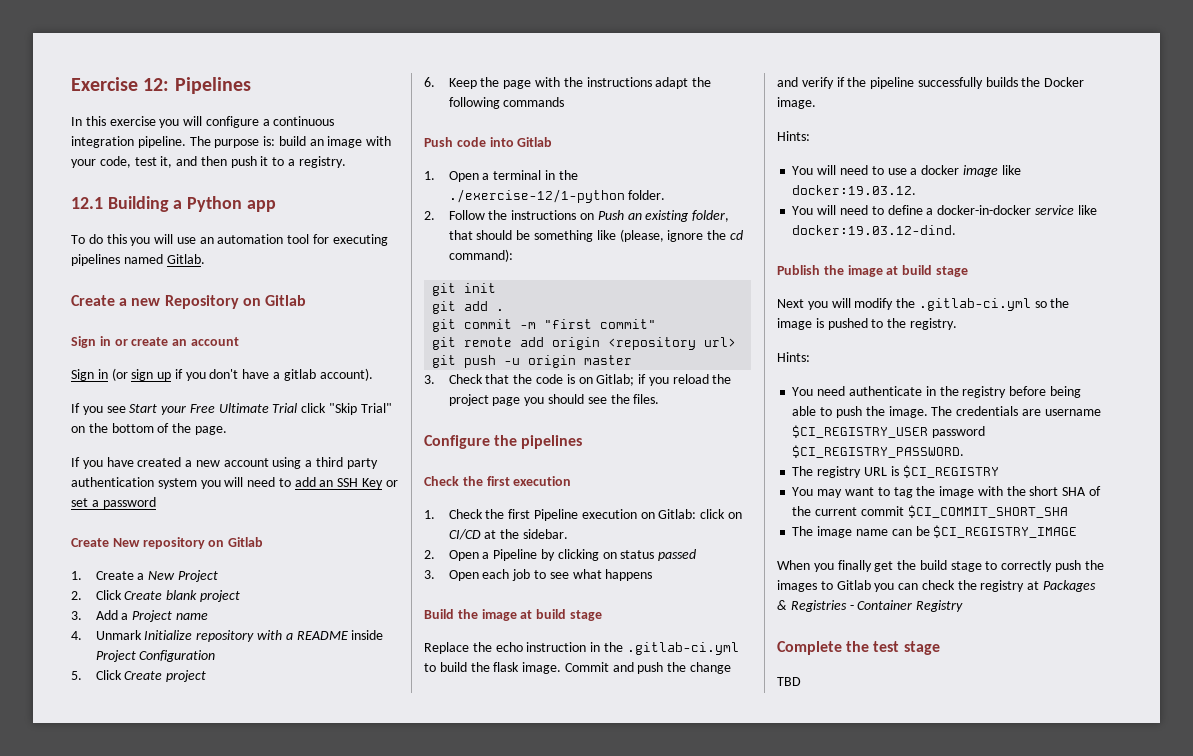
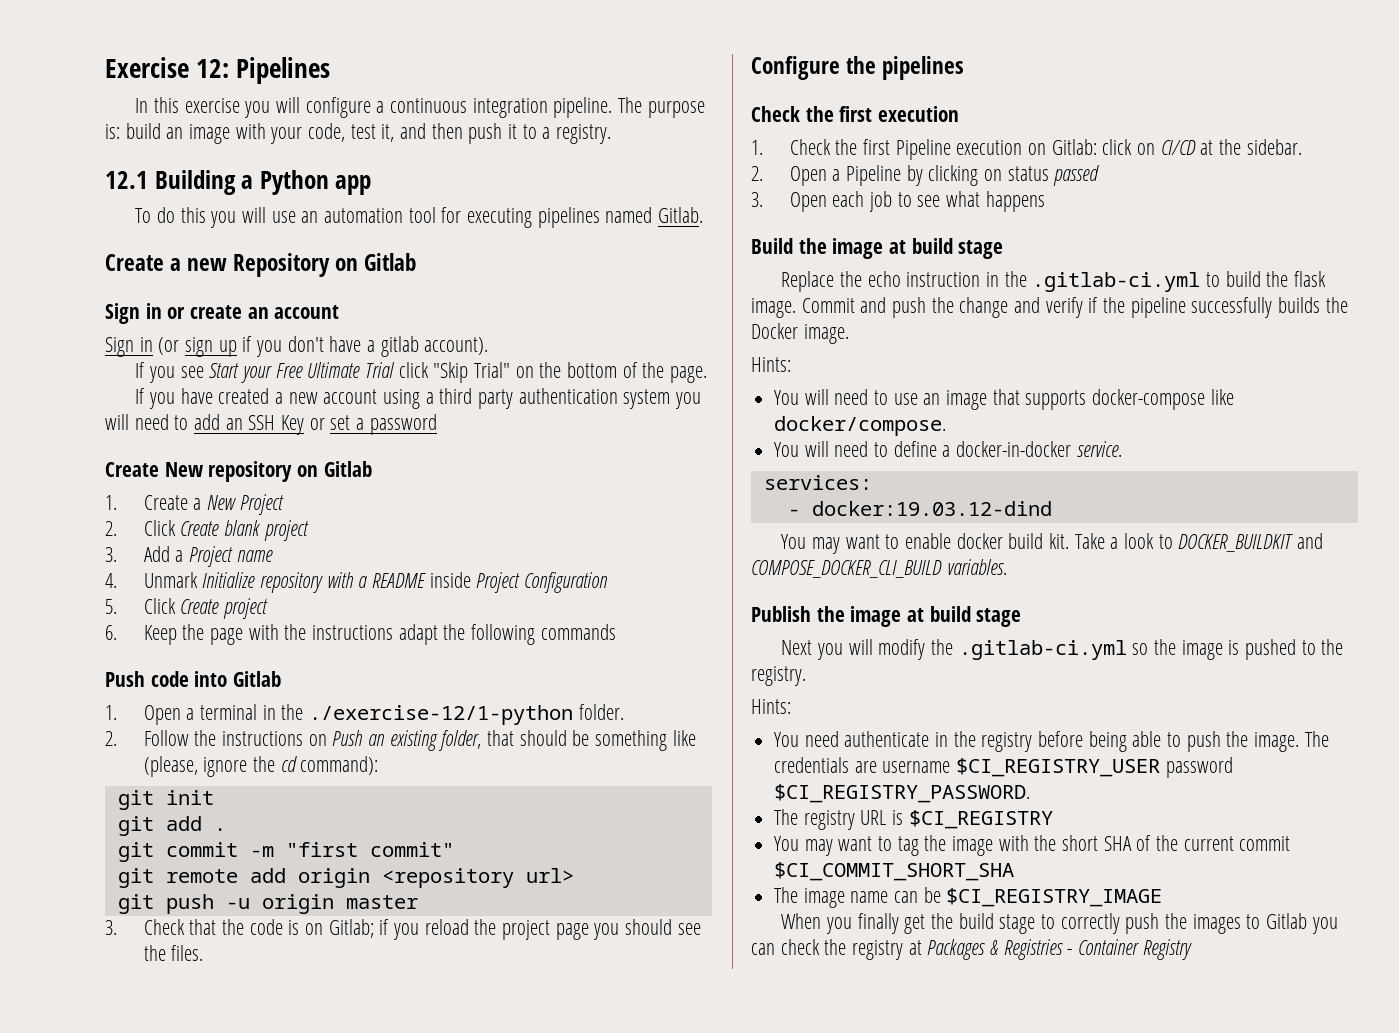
- You will need to use a docker image like docker:19.03.12.
+ You will need to use an image that supports docker-compose like docker/compose.
- You will need to define a docker-in-docker service like docker:19.03.12-dind.
+ You will need to define a docker-in-docker service.
+ services:
+ - docker:19.03.12-dind
+ You may want to enable docker build kit. Take a look to DOCKER_BUILDKIT and COMPOSE_DOCKER_CLI_BUILD variables.
- Complete the test stage
- TBD

